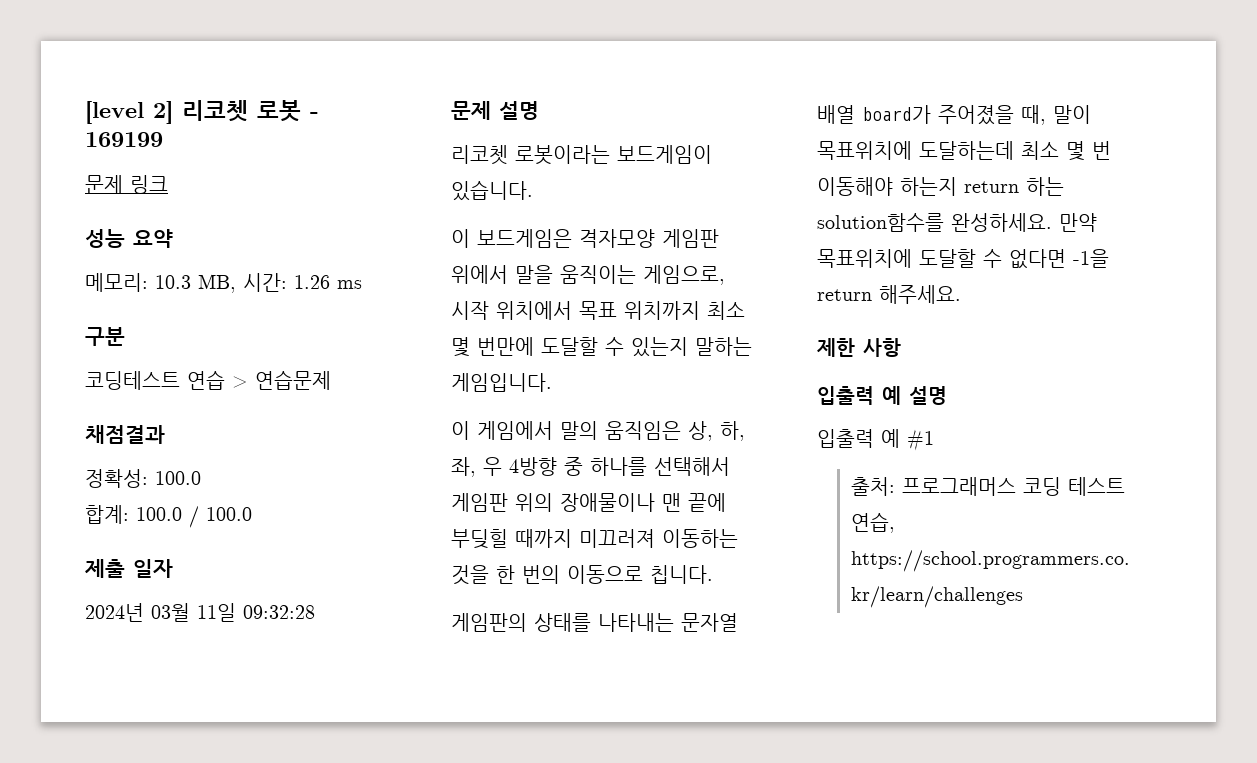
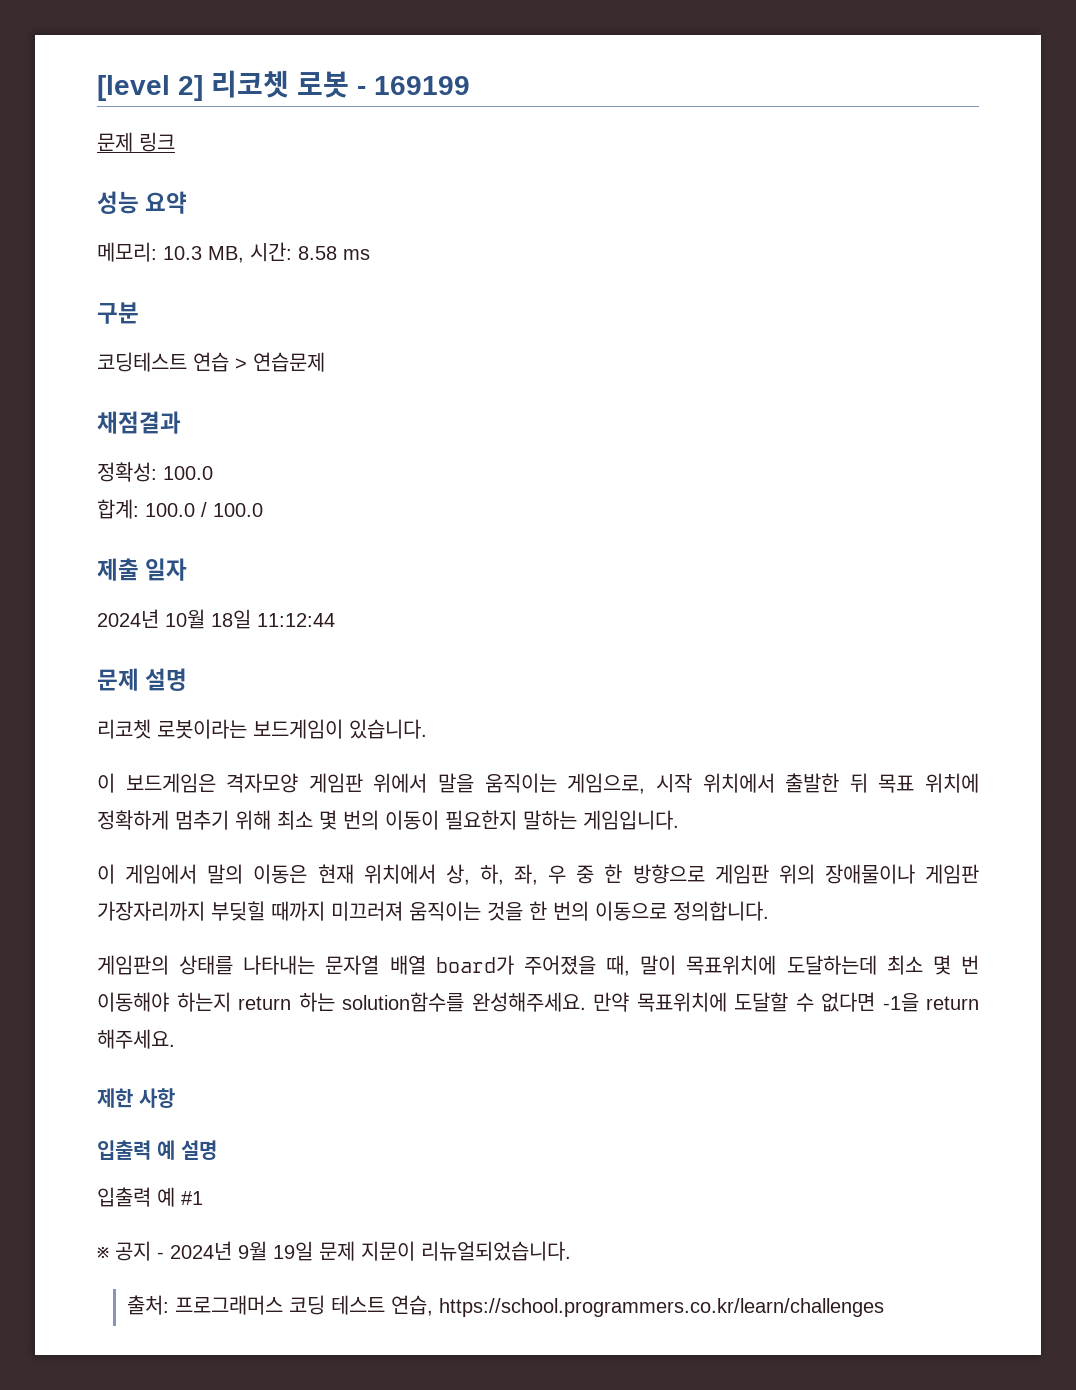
- 메모리: 10.3 MB, 시간: 1.26 ms
+ 메모리: 10.3 MB, 시간: 8.58 ms
- 2024년 03월 11일 09:32:28
+ 2024년 10월 18일 11:12:44
- 이 보드게임은 격자모양 게임판 위에서 말을 움직이는 게임으로, 시작 위치에서 목표 위치까지 최소 몇 번만에 도달할 수 있는지 말하는 게임입니다.
+ 이 보드게임은 격자모양 게임판 위에서 말을 움직이는 게임으로, 시작 위치에서 출발한 뒤 목표 위치에 정확하게 멈추기 위해 최소 몇 번의 이동이 필요한지 말하는 게임입니다.
- 이 게임에서 말의 움직임은 상, 하, 좌, 우 4방향 중 하나를 선택해서 게임판 위의 장애물이나 맨 끝에 부딪힐 때까지 미끄러져 이동하는 것을 한 번의 이동으로 칩니다.
+ 이 게임에서 말의 이동은 현재 위치에서 상, 하, 좌, 우 중 한 방향으로 게임판 위의 장애물이나 게임판 가장자리까지 부딪힐 때까지 미끄러져 움직이는 것을 한 번의 이동으로 정의합니다.
- 게임판의 상태를 나타내는 문자열 배열 board가 주어졌을 때, 말이 목표위치에 도달하는데 최소 몇 번 이동해야 하는지 return 하는 solution함수를 완성하세요.
+ 게임판의 상태를 나타내는 문자열 배열 board가 주어졌을 때, 말이 목표위치에 도달하는데 최소 몇 번 이동해야 하는지 return 하는 solution함수를 완성해주세요.
+ ※ 공지 - 2024년 9월 19일 문제 지문이 리뉴얼되었습니다.

